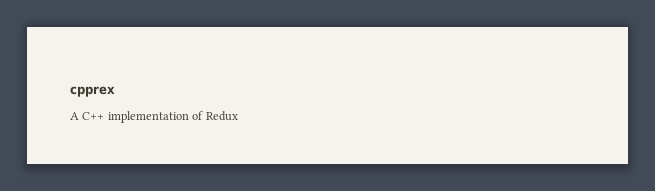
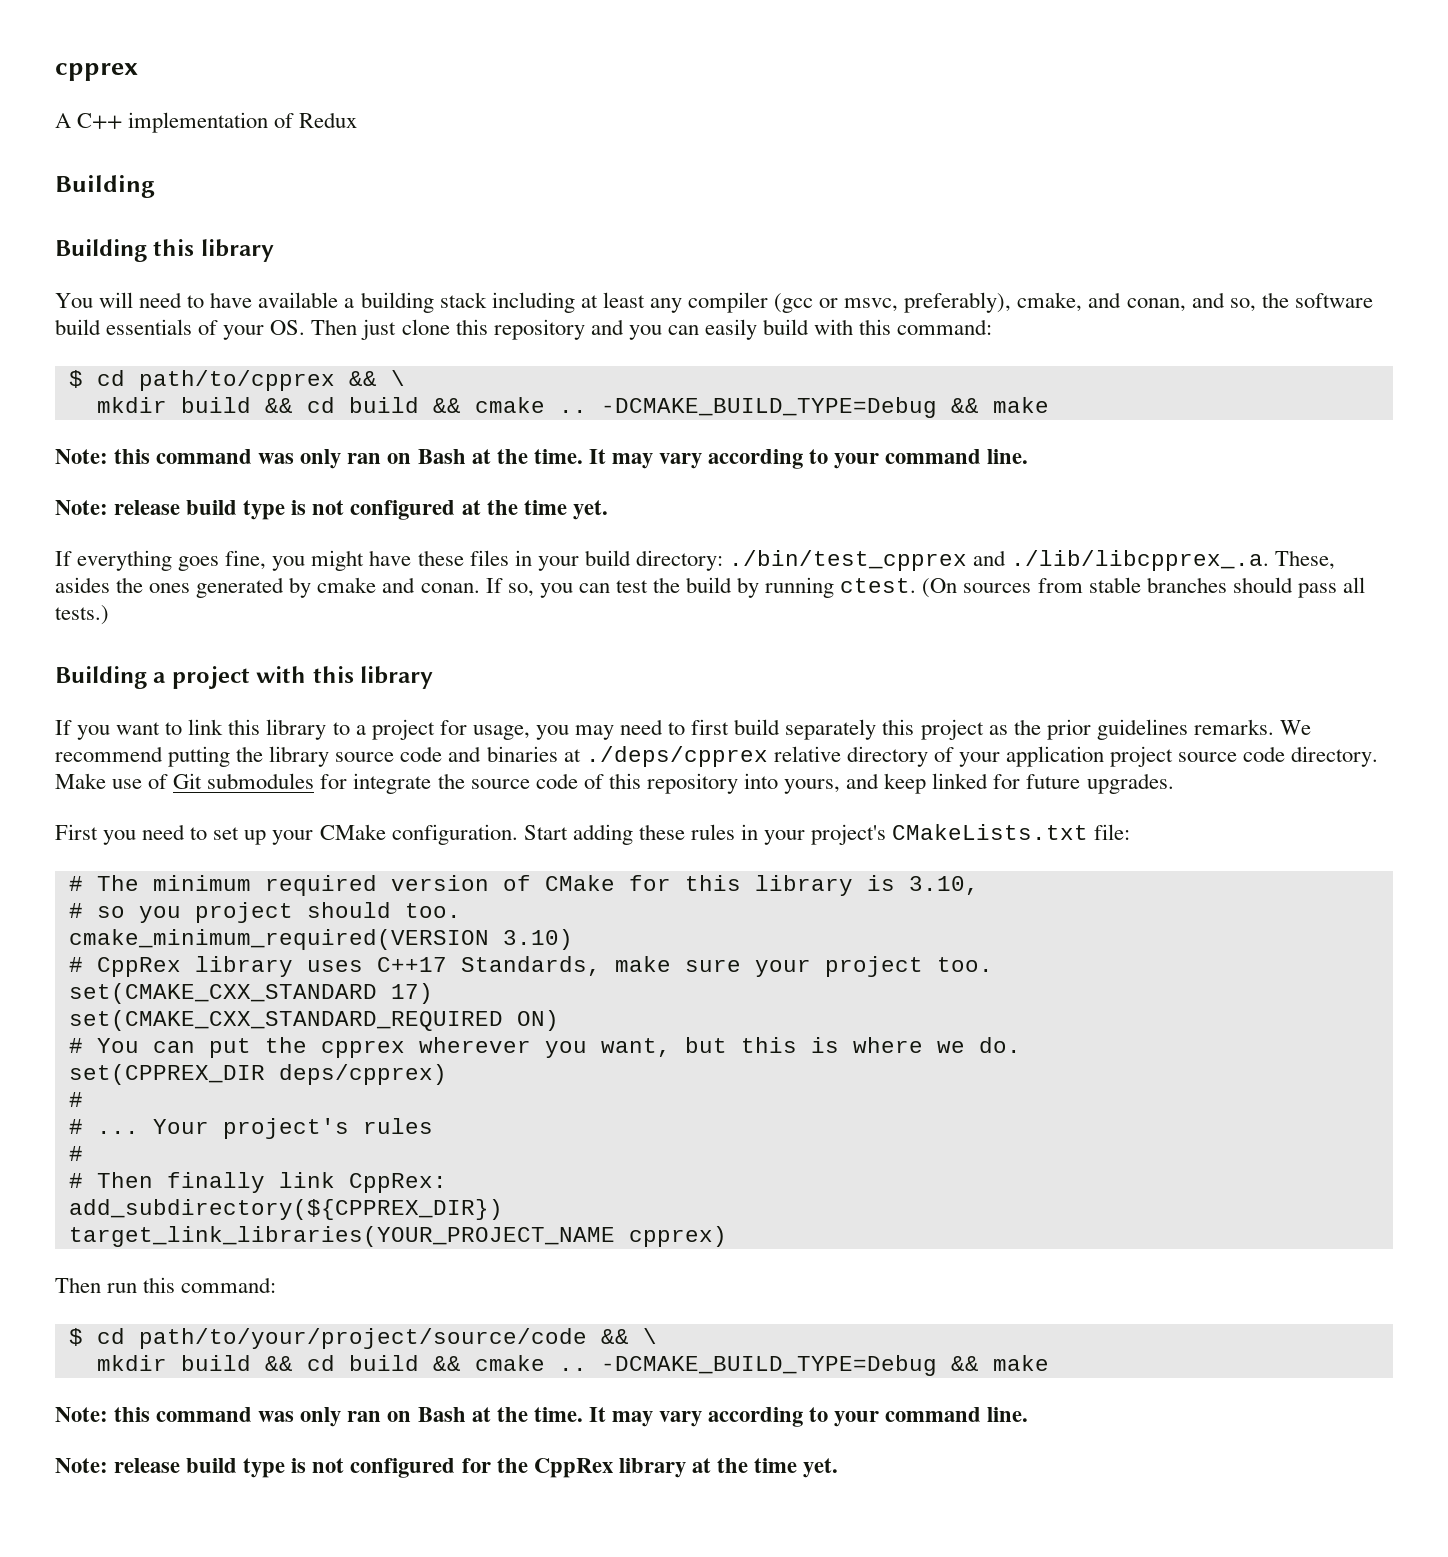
  A C++ implementation of Redux
+ Building
+ Building this library
+ You will need to have available a building stack including at least any compiler (gcc or msvc, preferably), cmake, and conan, and so, the software build essentials of your OS. Then just clone this repository and you can easily build with this command:
+ $ cd path/to/cpprex && \
+ mkdir build && cd build && cmake .. -DCMAKE_BUILD_TYPE=Debug && make
+ Note: this command was only ran on Bash at the time. It may vary according to your command line.
+ Note: release build type is not configured at the time yet.
+ If everything goes fine, you might have these files in your build directory: ./bin/test_cpprex and ./lib/libcpprex_.a. These, asides the ones generated by cmake and conan. If so, you can test the build by running ctest. (On sources from stable branches should pass all tests.)
+ Building a project with this library
+ If you want to link this library to a project for usage, you may need to first build separately this project as the prior guidelines remarks. We recommend putting the library source code and binaries at ./deps/cpprex relative directory of your application project source code directory. Make use of Git submodules for integrate the source code of this repository into yours, and keep linked for future upgrades.
+ First you need to set up your CMake configuration. Start adding these rules in your project's CMakeLists.txt file:
+ # The minimum required version of CMake for this library is 3.10,
+ # so you project should too.
+ cmake_minimum_required(VERSION 3.10)
+ # CppRex library uses C++17 Standards, make sure your project too.
+ set(CMAKE_CXX_STANDARD 17)
+ set(CMAKE_CXX_STANDARD_REQUIRED ON)
+ # You can put the cpprex wherever you want, but this is where we do.
+ set(CPPREX_DIR deps/cpprex)
+ #
+ # ... Your project's rules
+ #
+ # Then finally link CppRex:
+ add_subdirectory(${CPPREX_DIR})
+ target_link_libraries(YOUR_PROJECT_NAME cpprex)
+ Then run this command:
+ $ cd path/to/your/project/source/code && \
+ mkdir build && cd build && cmake .. -DCMAKE_BUILD_TYPE=Debug && make
+ Note: this command was only ran on Bash at the time. It may vary according to your command line.
+ Note: release build type is not configured for the CppRex library at the time yet.

